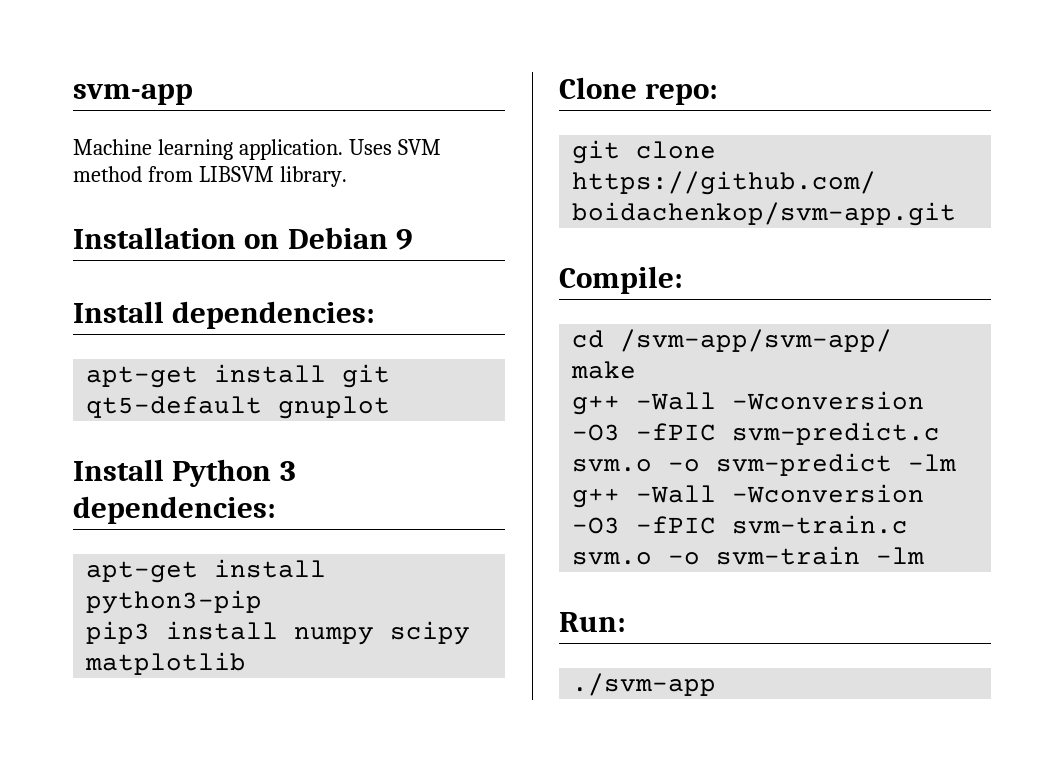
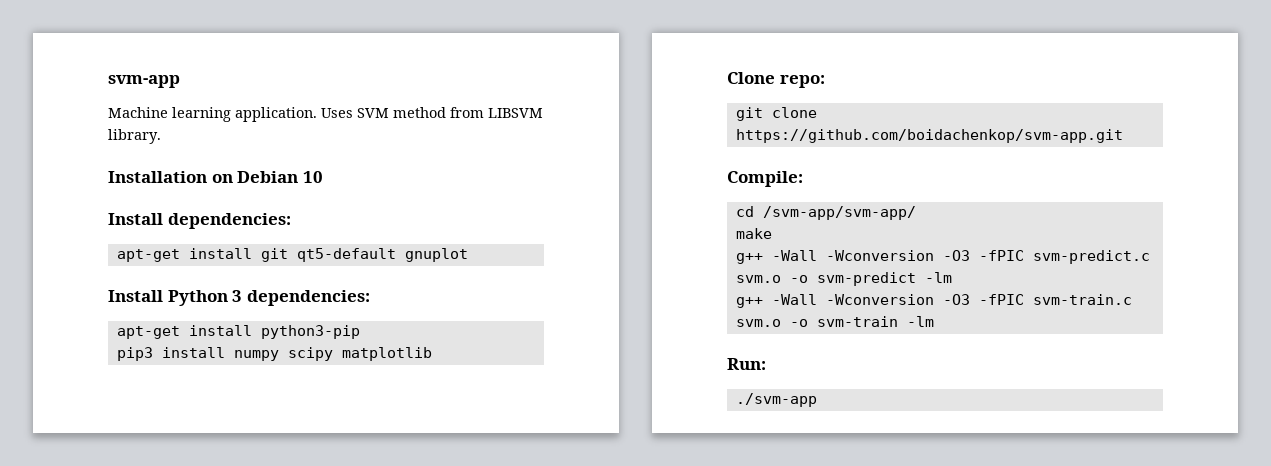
- Installation on Debian 9
+ Installation on Debian 10

